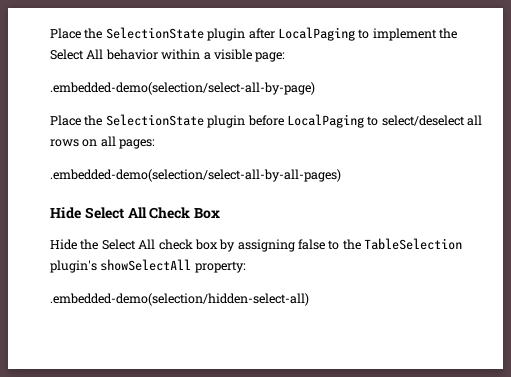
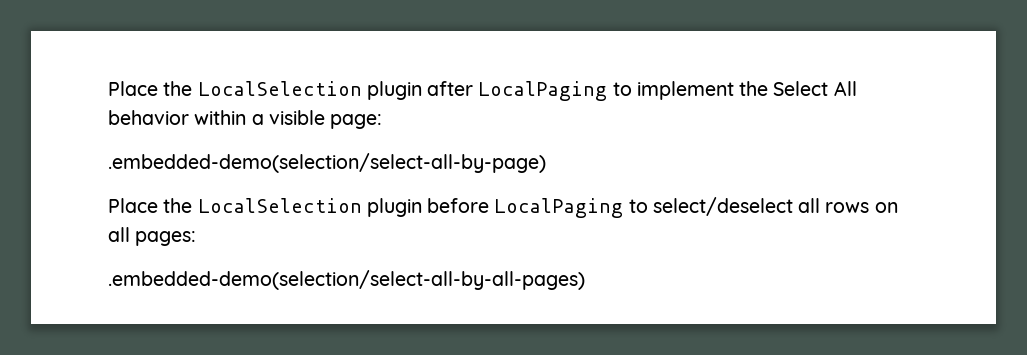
- Place the SelectionState plugin after LocalPaging to implement the Select All behavior within a visible page:
+ Place the LocalSelection plugin after LocalPaging to implement the Select All behavior within a visible page:
- Place the SelectionState plugin before LocalPaging to select/deselect all rows on all pages:
+ Place the LocalSelection plugin before LocalPaging to select/deselect all rows on all pages:
- Hide Select All Check Box
- Hide the Select All check box by assigning false to the TableSelection plugin's showSelectAll property:
- .embedded-demo(selection/hidden-select-all)

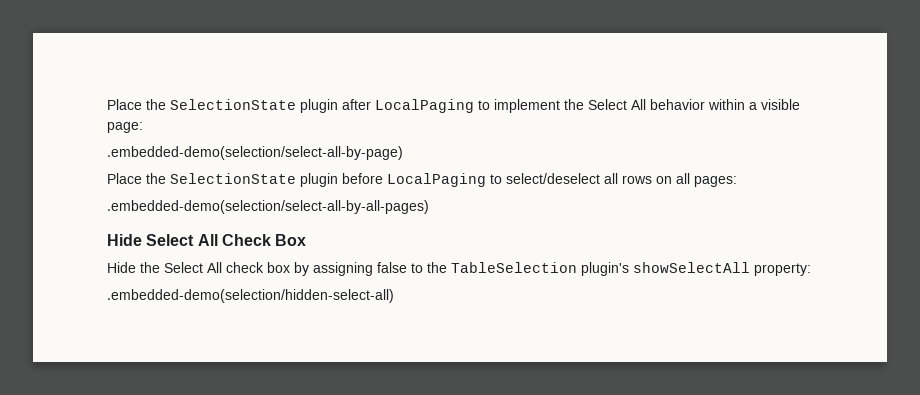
- Place the LocalSelection plugin after LocalPaging to implement the Select All behavior within a visible page:
+ Place the SelectionState plugin after LocalPaging to implement the Select All behavior within a visible page:
- Place the LocalSelection plugin before LocalPaging to select/deselect all rows on all pages:
+ Place the SelectionState plugin before LocalPaging to select/deselect all rows on all pages:
+ Hide Select All Check Box
+ Hide the Select All check box by assigning false to the TableSelection plugin's showSelectAll property:
+ .embedded-demo(selection/hidden-select-all)

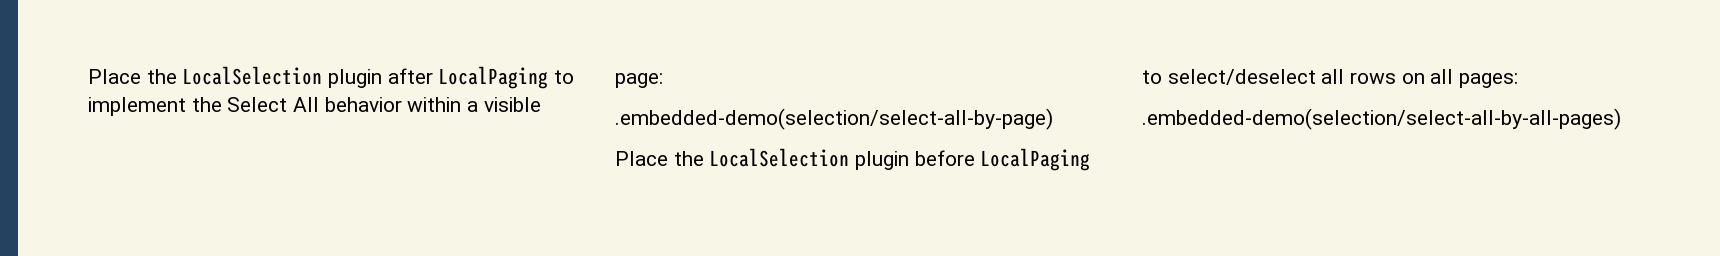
- Place the SelectionState plugin after LocalPaging to implement the Select All behavior within a visible page:
+ Place the LocalSelection plugin after LocalPaging to implement the Select All behavior within a visible page:
- Place the SelectionState plugin before LocalPaging to select/deselect all rows on all pages:
+ Place the LocalSelection plugin before LocalPaging to select/deselect all rows on all pages:
- Hide Select All Check Box
- Hide the Select All check box by assigning false to the TableSelection plugin's showSelectAll property:
- .embedded-demo(selection/hidden-select-all)

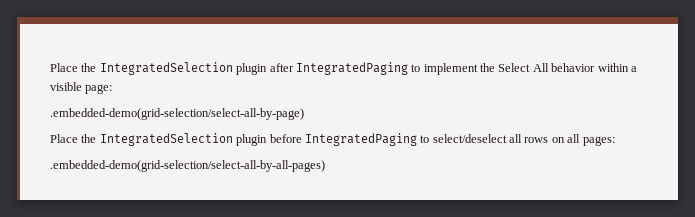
- Place the LocalSelection plugin after LocalPaging to implement the Select All behavior within a visible page:
+ Place the IntegratedSelection plugin after IntegratedPaging to implement the Select All behavior within a visible page:
- .embedded-demo(selection/select-all-by-page)
- Place the LocalSelection plugin before LocalPaging to select/deselect all rows on all pages:
+ .embedded-demo(grid-selection/select-all-by-page)
+ Place the IntegratedSelection plugin before IntegratedPaging to select/deselect all rows on all pages:
- .embedded-demo(selection/select-all-by-all-pages)
+ .embedded-demo(grid-selection/select-all-by-all-pages)

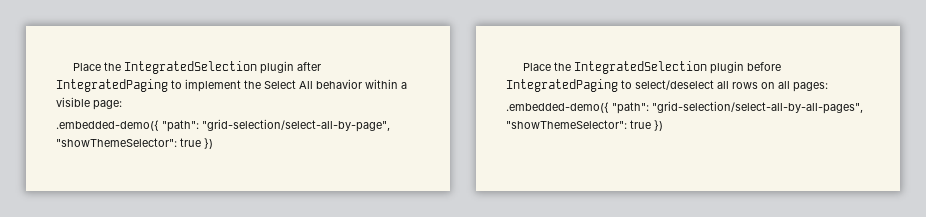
- .embedded-demo(grid-selection/select-all-by-page)
+ .embedded-demo({ "path": "grid-selection/select-all-by-page", "showThemeSelector": true })
- .embedded-demo(grid-selection/select-all-by-all-pages)
+ .embedded-demo({ "path": "grid-selection/select-all-by-all-pages", "showThemeSelector": true })

